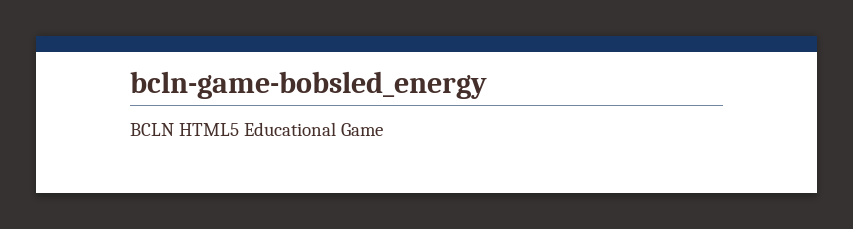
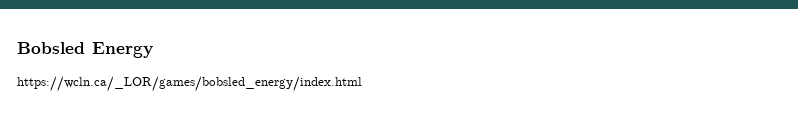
- bcln-game-bobsled_energy
- BCLN HTML5 Educational Game
+ Bobsled Energy
+ https://wcln.ca/_LOR/games/bobsled_energy/index.html

